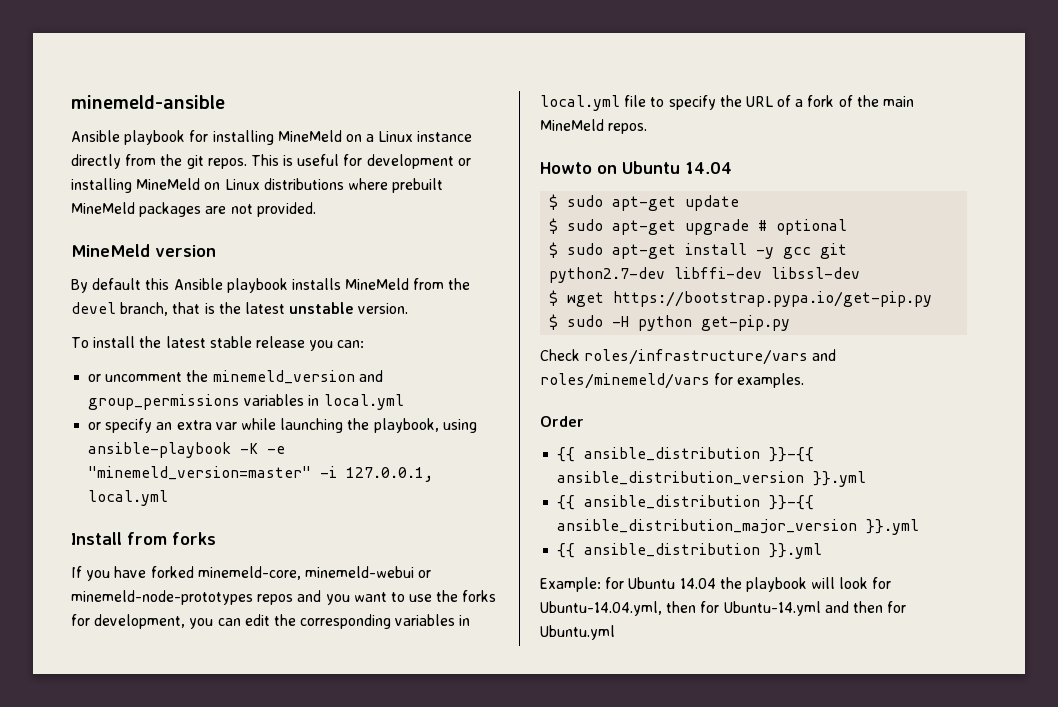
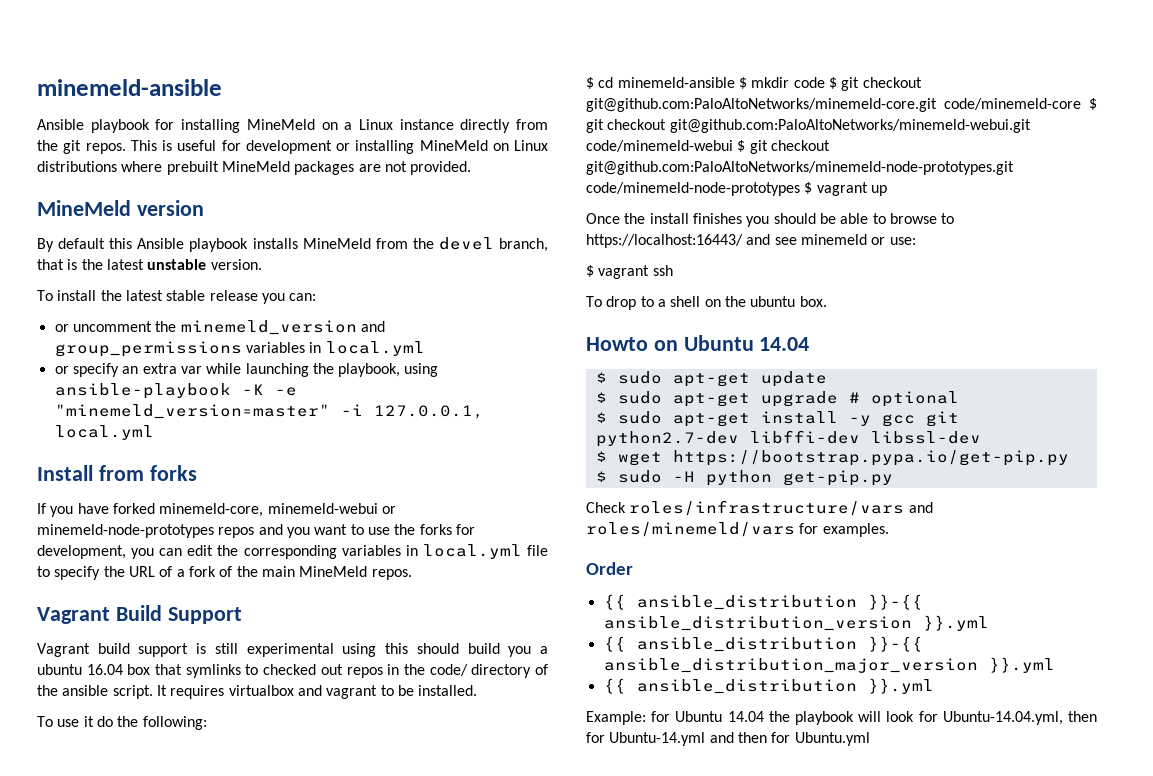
+ Vagrant Build Support
+ Vagrant build support is still experimental using this should build you a ubuntu 16.04 box that symlinks to checked out repos in the code/ directory of the ansible script. It requires virtualbox and vagrant to be installed.
+ To use it do the following:
+ $ cd minemeld-ansible $ mkdir code $ git checkout git@github.com:PaloAltoNetworks/minemeld-core.git code/minemeld-core $ git checkout git@github.com:PaloAltoNetworks/minemeld-webui.git code/minemeld-webui $ git checkout git@github.com:PaloAltoNetworks/minemeld-node-prototypes.git code/minemeld-node-prototypes $ vagrant up
+ Once the install finishes you should be able to browse to https://localhost:16443/ and see minemeld or use:
+ $ vagrant ssh
+ To drop to a shell on the ubuntu box.

